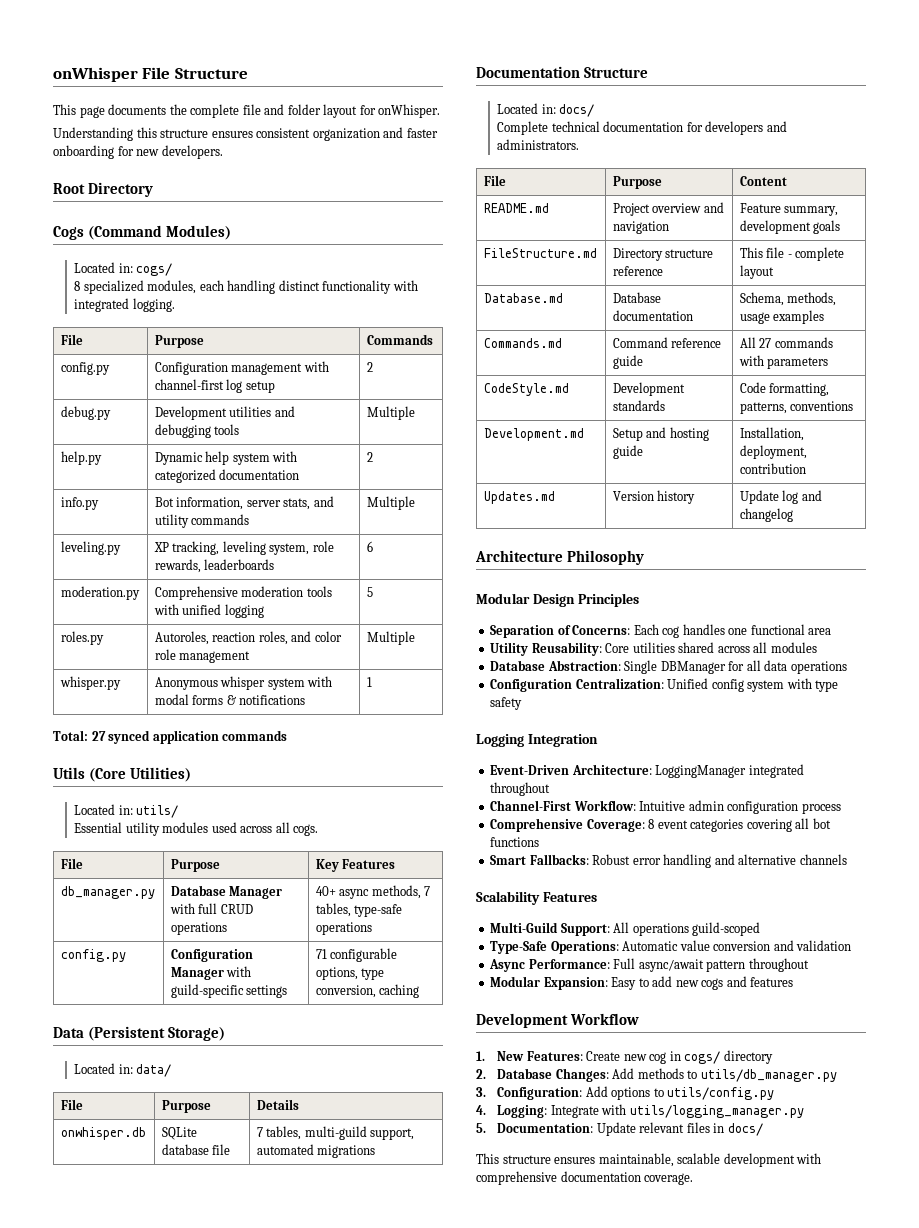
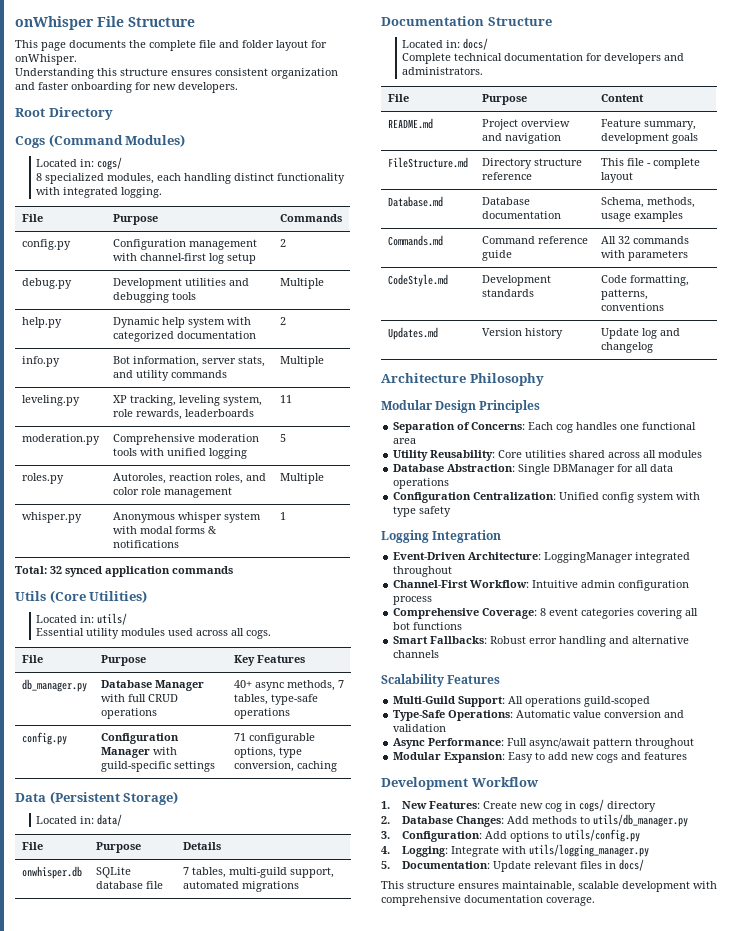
- leveling.py | XP tracking, leveling system, role rewards, leaderboards | 6
+ leveling.py | XP tracking, leveling system, role rewards, leaderboards | 11
- Total: 27 synced application commands
+ Total: 32 synced application commands
- Commands.md | Command reference guide | All 27 commands with parameters
+ Commands.md | Command reference guide | All 32 commands with parameters
- Development.md | Setup and hosting guide | Installation, deployment, contribution

